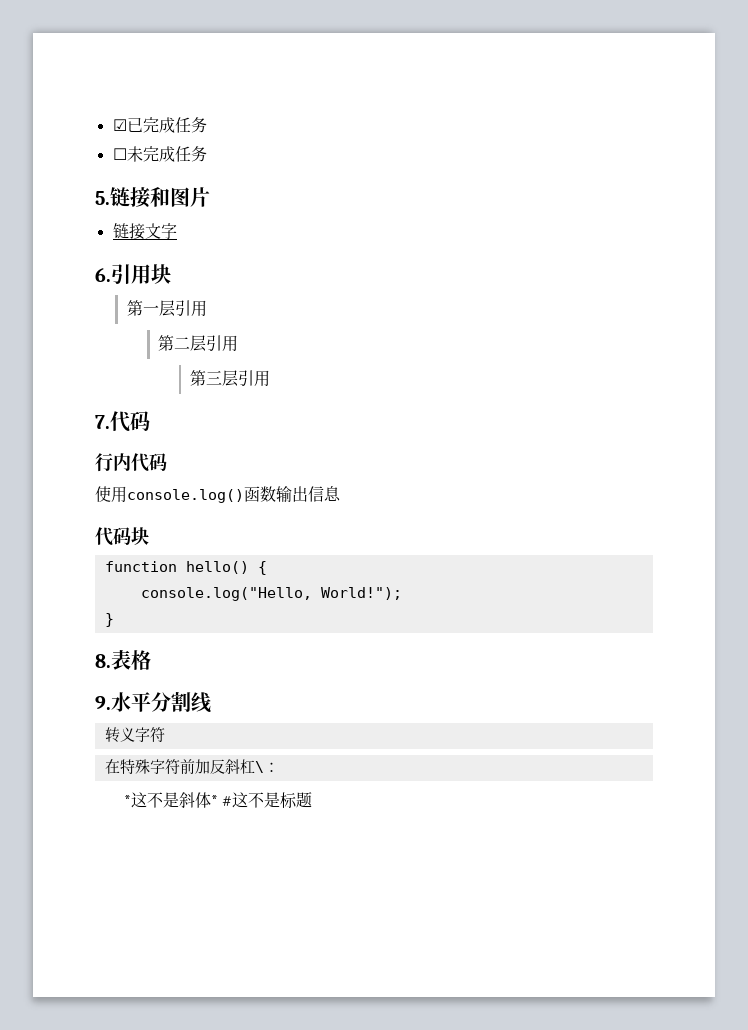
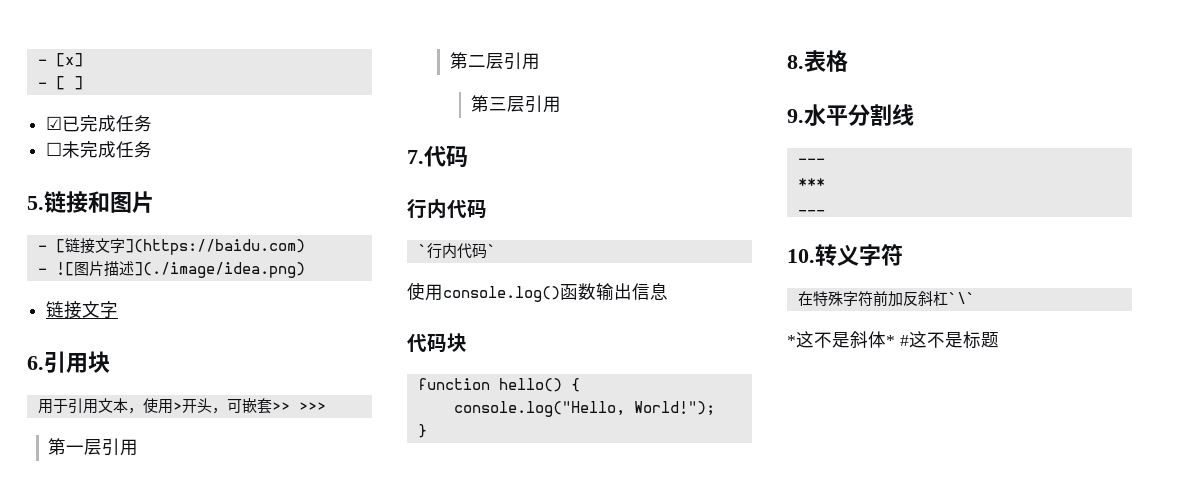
+ - [x]
+ - [ ]
+ - [链接文字](https://baidu.com)
+ - ![图片描述](./image/idea.png)
+ 用于引用文本，使用>开头，可嵌套>> >>>
+ `行内代码`
- 转义字符
+ ---
+ ***
+ ___
+ 10.转义字符
- 在特殊字符前加反斜杠\：
+ 在特殊字符前加反斜杠`\`

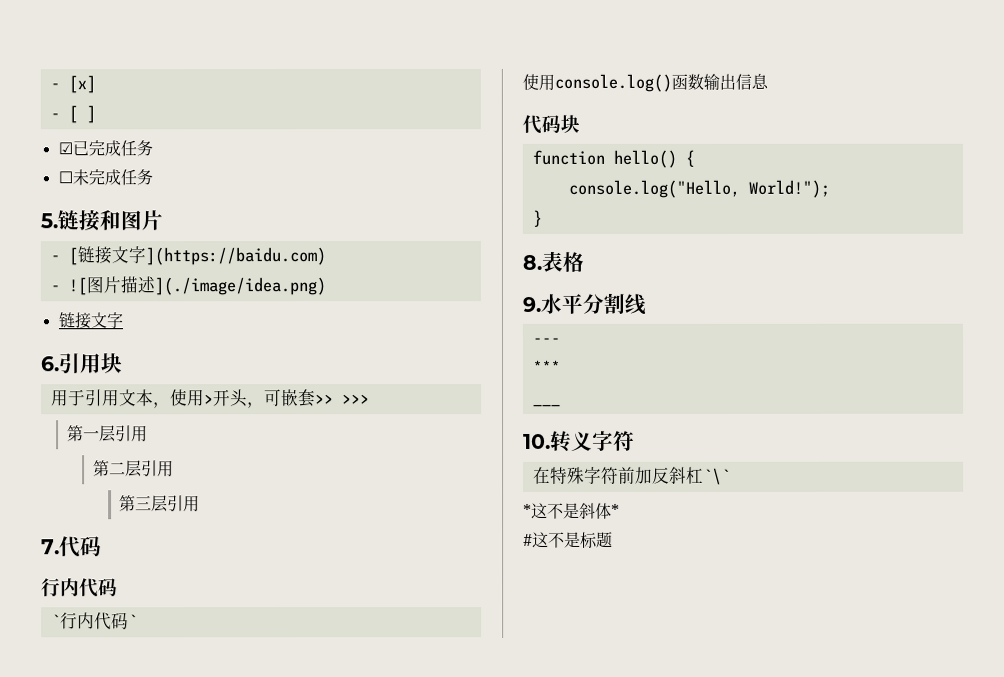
- *这不是斜体* #这不是标题
+ *这不是斜体*
+ #这不是标题

